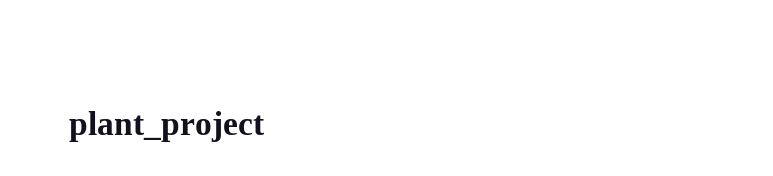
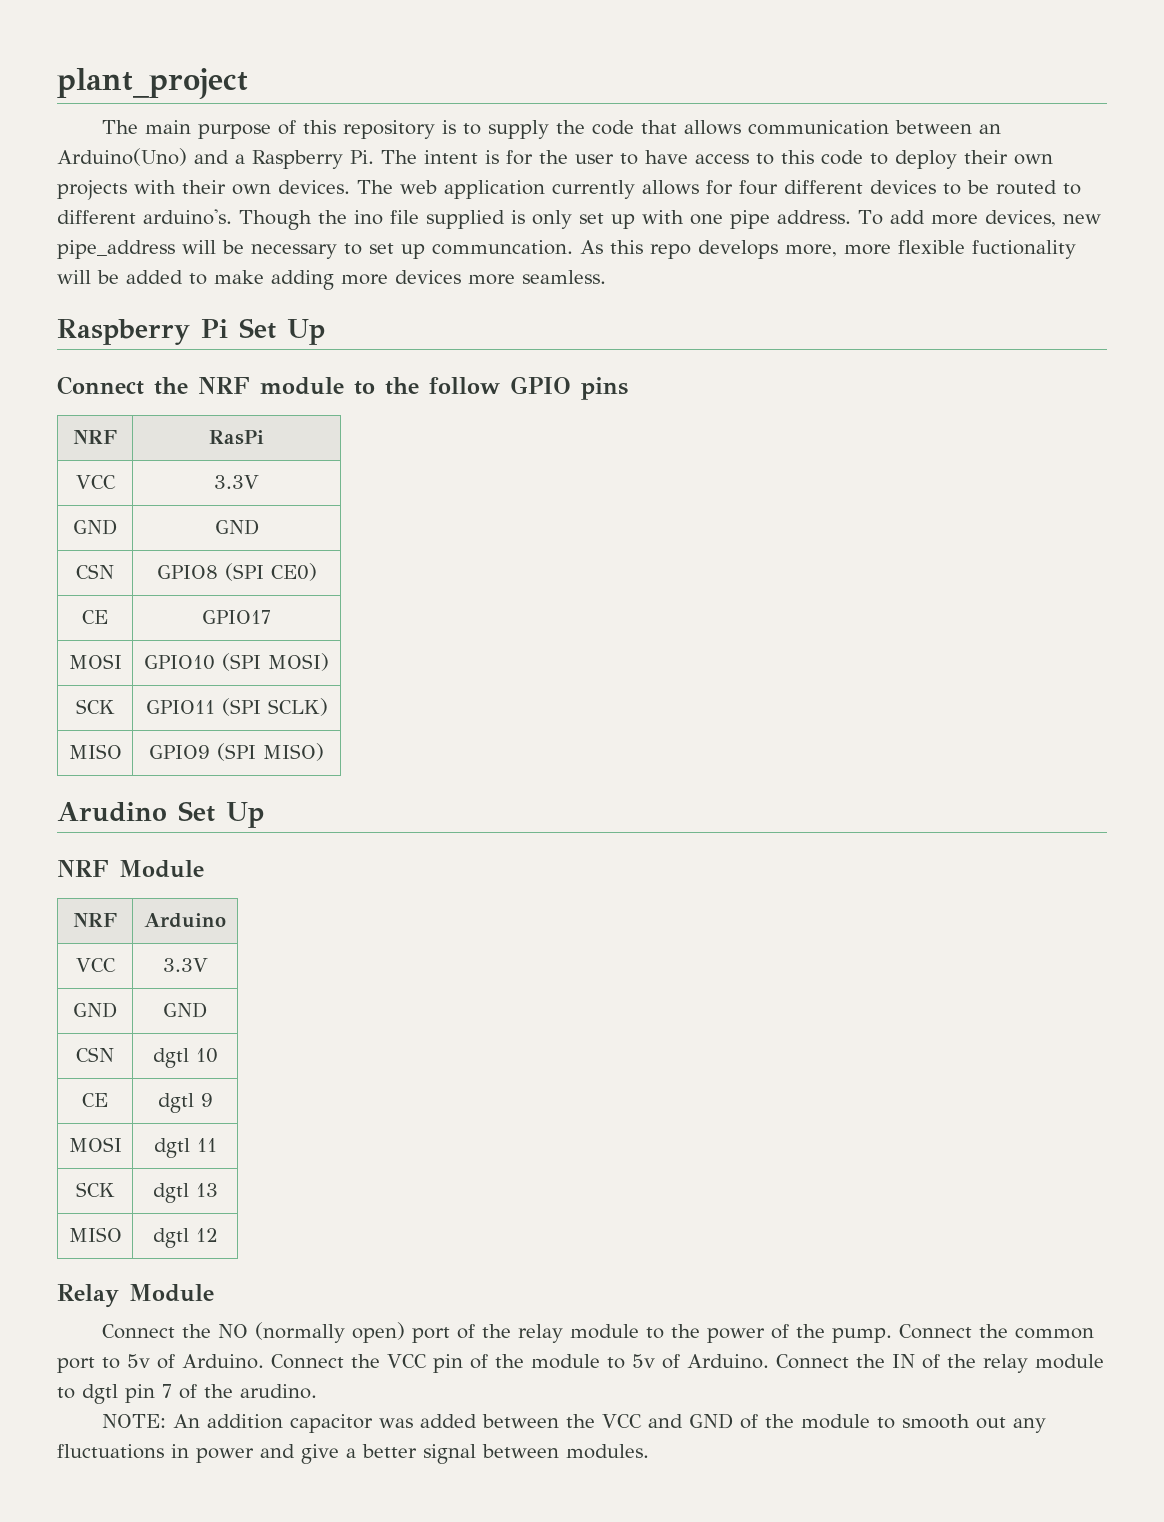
+ The main purpose of this repository is to supply the code that allows communication between an Arduino(Uno) and a Raspberry Pi. The intent is for the user to have access to this code to deploy their own projects with their own devices. The web application currently allows for four different devices to be routed to different arduino's. Though the ino file supplied is only set up with one pipe address. To add more devices, new pipe_address will be necessary to set up communcation. As this repo develops more, more flexible fuctionality will be added to make adding more devices more seamless.
+ Raspberry Pi Set Up
+ Connect the NRF module to the follow GPIO pins
+ NRF | RasPi
+ VCC | 3.3V
+ GND | GND
+ CSN | GPIO8 (SPI CE0)
+ CE | GPIO17
+ MOSI | GPIO10 (SPI MOSI)
+ SCK | GPIO11 (SPI SCLK)
+ MISO | GPIO9 (SPI MISO)
+ Arudino Set Up
+ NRF Module
+ NRF | Arduino
+ VCC | 3.3V
+ GND | GND
+ CSN | dgtl 10
+ CE | dgtl 9
+ MOSI | dgtl 11
+ SCK | dgtl 13
+ MISO | dgtl 12
+ Relay Module
+ Connect the NO (normally open) port of the relay module to the power of the pump. Connect the common port to 5v of Arduino. Connect the VCC pin of the module to 5v of Arduino. Connect the IN of the relay module to dgtl pin 7 of the arudino.
+ NOTE: An addition capacitor was added between the VCC and GND of the module to smooth out any fluctuations in power and give a better signal between modules.

